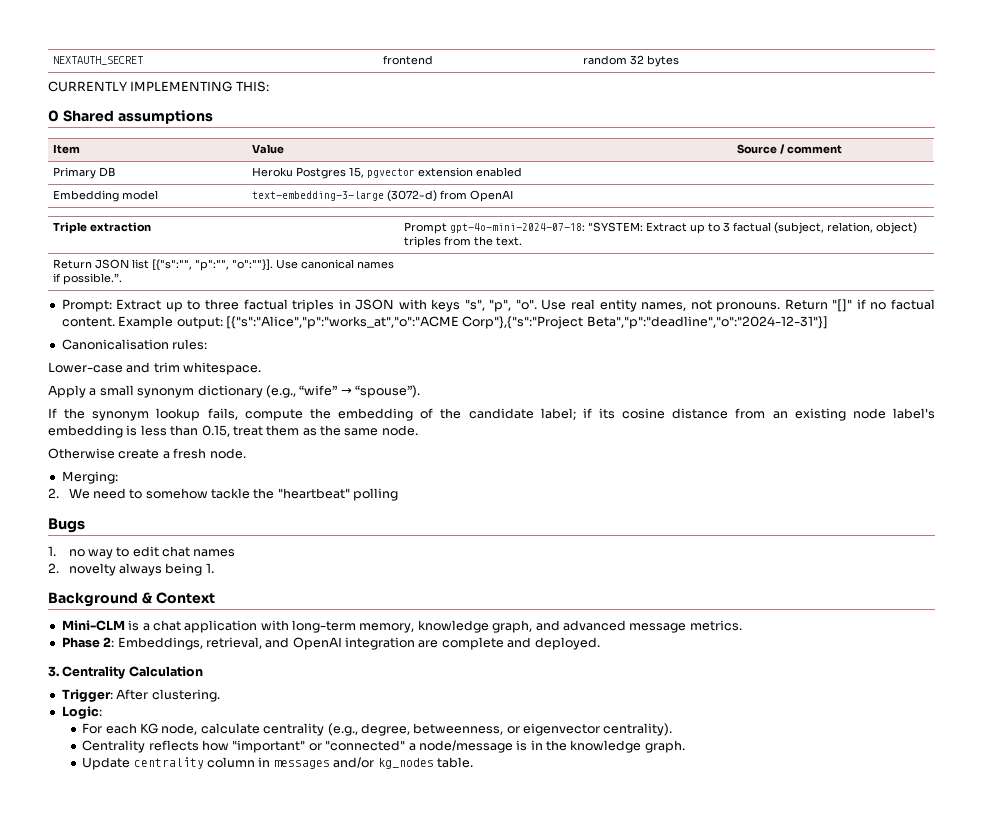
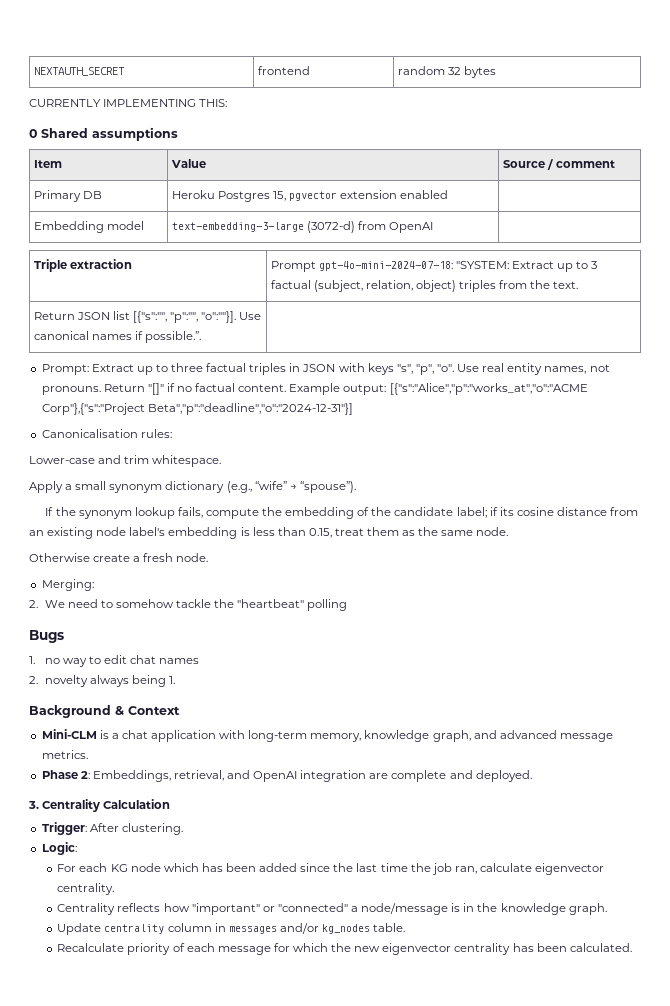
- For each KG node, calculate centrality (e.g., degree, betweenness, or eigenvector centrality).
+ For each KG node which has been added since the last time the job ran, calculate eigenvector centrality.
+ Recalculate priority of each message for which the new eigenvector centrality has been calculated.

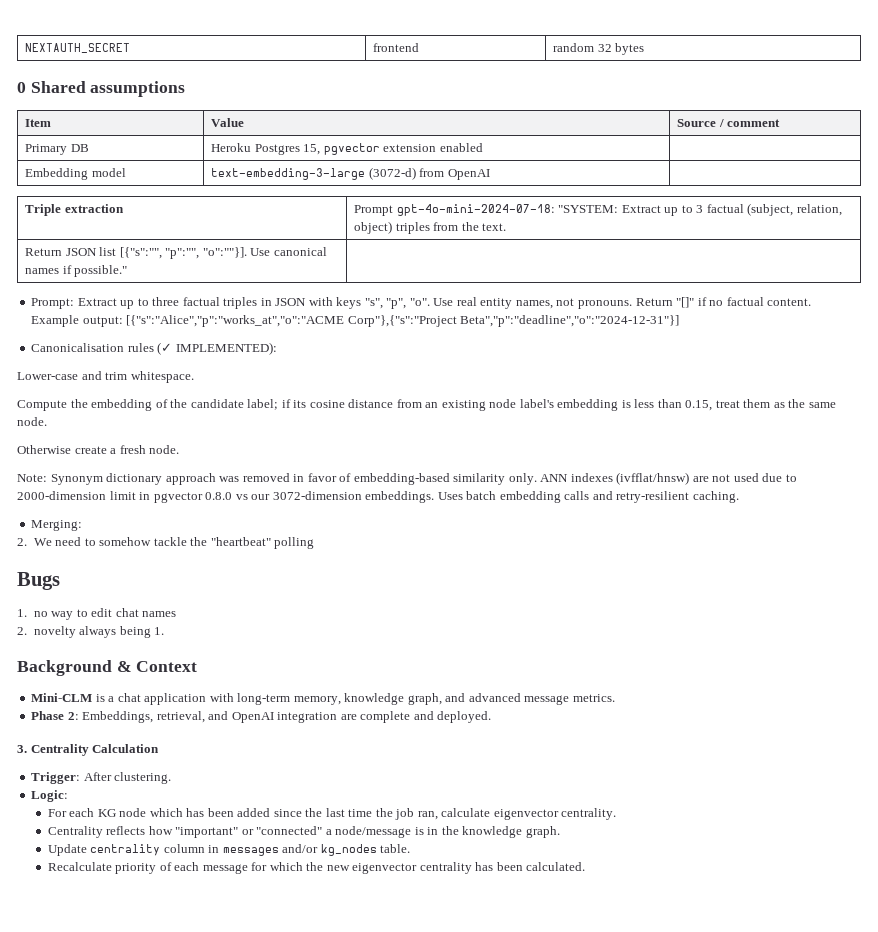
- CURRENTLY IMPLEMENTING THIS:
- Return JSON list [{"s":"", "p":"", "o":""}]. Use canonical names if possible.”. |
+ Return JSON list [{"s":"", "p":"", "o":""}]. Use canonical names if possible." |
- Canonicalisation rules:
+ Canonicalisation rules (✓ IMPLEMENTED):
- Apply a small synonym dictionary (e.g., “wife” → “spouse”).
- If the synonym lookup fails, compute the embedding of the candidate label; if its cosine distance from an existing node label's embedding is less than 0.15, treat them as the same node.
+ Compute the embedding of the candidate label; if its cosine distance from an existing node label's embedding is less than 0.15, treat them as the same node.
+ Note: Synonym dictionary approach was removed in favor of embedding-based similarity only. ANN indexes (ivfflat/hnsw) are not used due to 2000-dimension limit in pgvector 0.8.0 vs our 3072-dimension embeddings. Uses batch embedding calls and retry-resilient caching.

